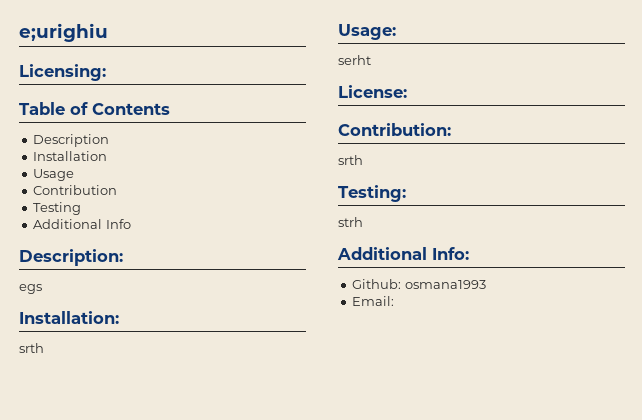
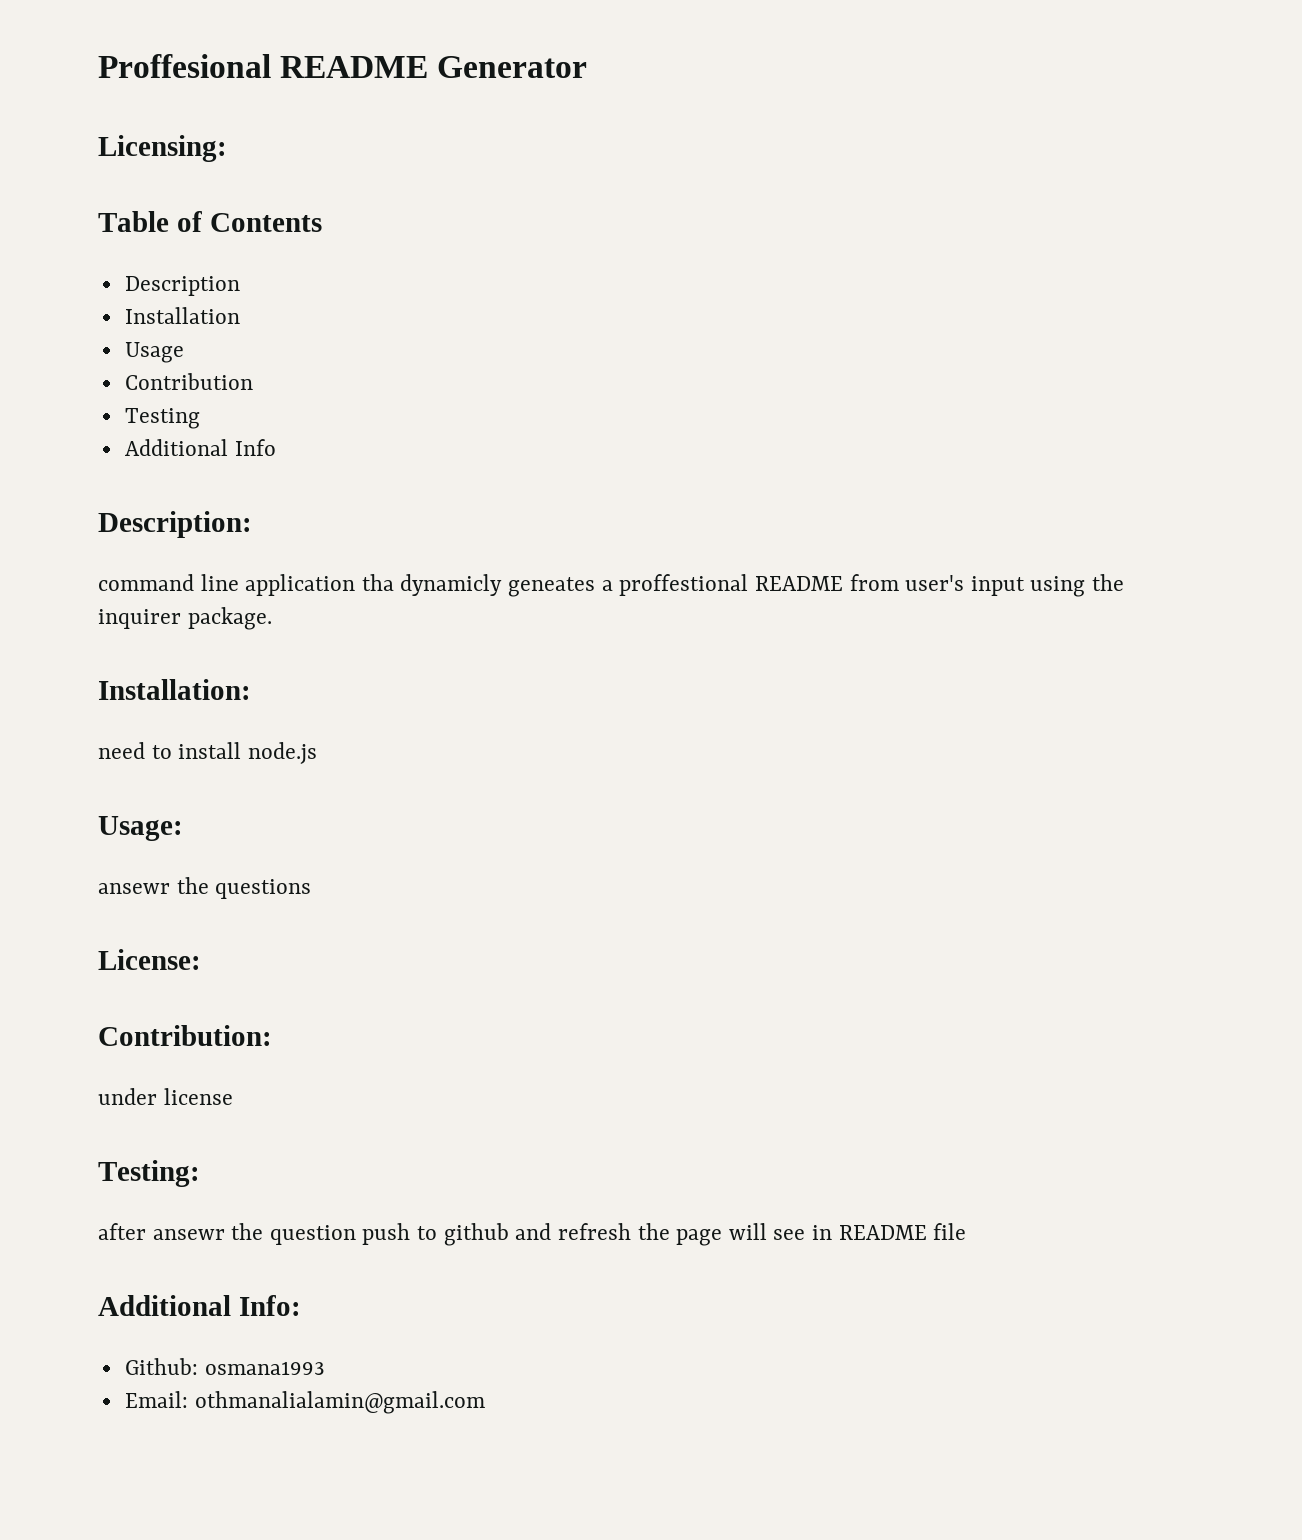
- e;urighiu
+ Proffesional README Generator
- egs
+ command line application tha dynamicly geneates a proffestional README from user's input using the inquirer package.
  Installation:
- srth
+ need to install node.js
  Usage:
- serht
+ ansewr the questions
  Contribution:
- srth
+ under license
- strh
+ after ansewr the question push to github and refresh the page will see in README file
- Email:
+ Email: othmanalialamin@gmail.com

